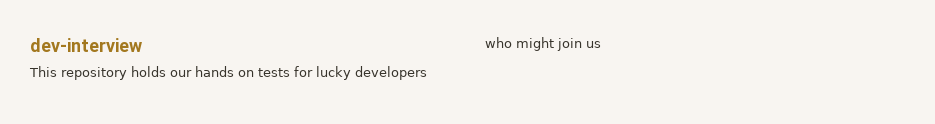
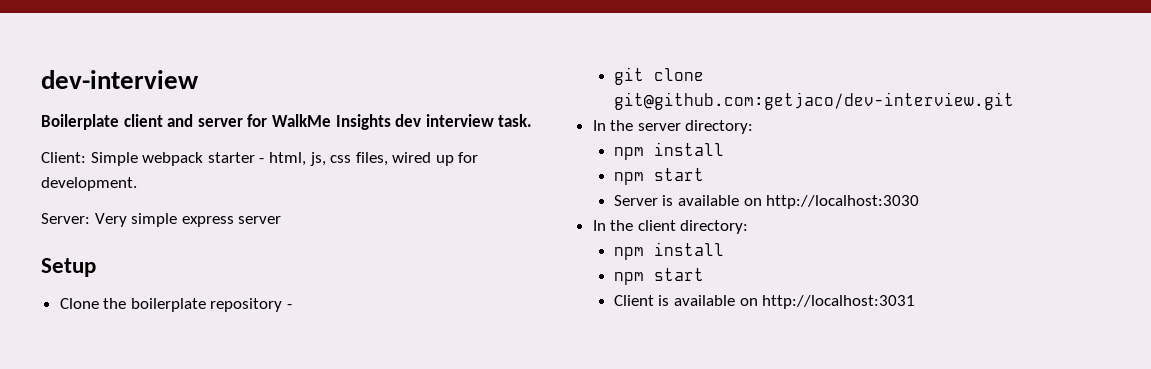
- This repository holds our hands on tests for lucky developers who might join us
+ Boilerplate client and server for WalkMe Insights dev interview task.
+ Client: Simple webpack starter - html, js, css files, wired up for development.
+ Server: Very simple express server
+ Setup
+ Clone the boilerplate repository -
+ git clone git@github.com:getjaco/dev-interview.git
+ In the server directory:
+ npm install
+ npm start
+ Server is available on http://localhost:3030
+ In the client directory:
+ npm install
+ npm start
+ Client is available on http://localhost:3031

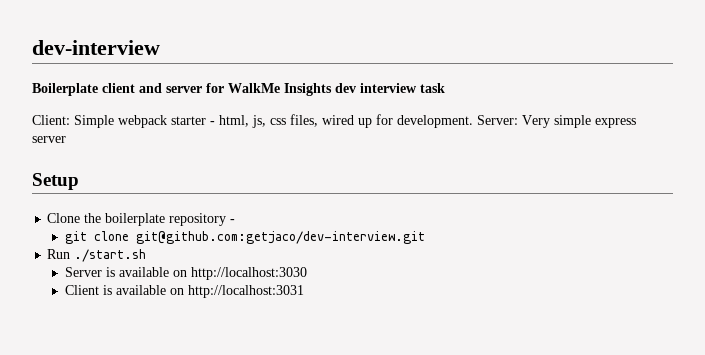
- Boilerplate client and server for WalkMe Insights dev interview task.
+ Boilerplate client and server for WalkMe Insights dev interview task
- Client: Simple webpack starter - html, js, css files, wired up for development.
- Server: Very simple express server
+ Client: Simple webpack starter - html, js, css files, wired up for development. Server: Very simple express server
- In the server directory:
- npm install
- npm start
+ Run ./start.sh
- In the client directory:
- npm install
- npm start

